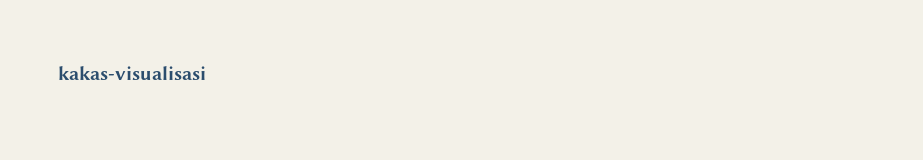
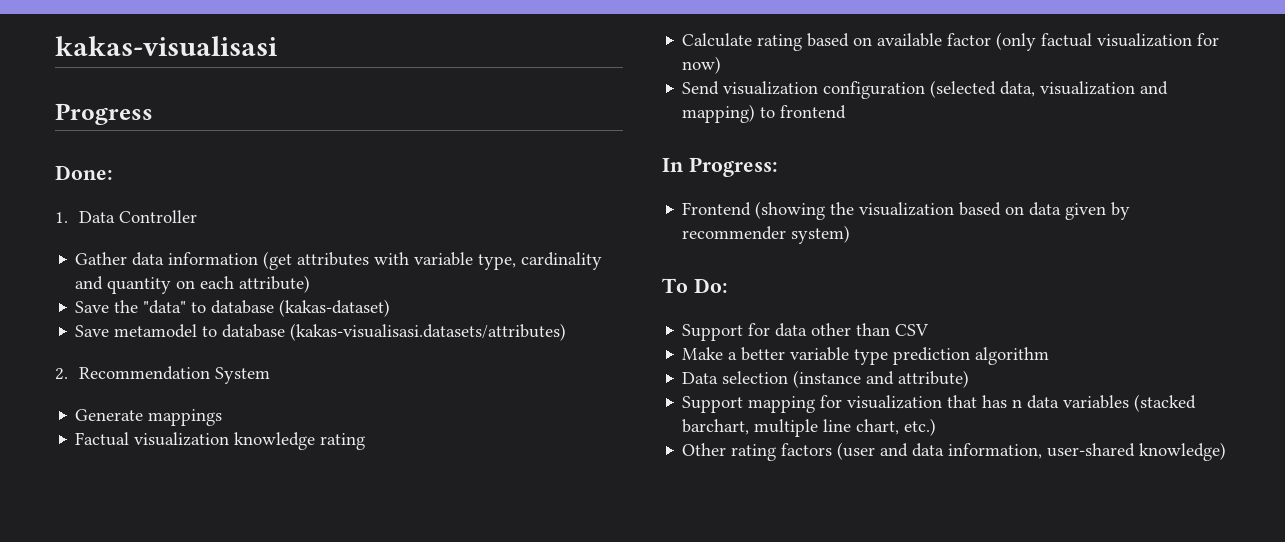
+ Progress
+ Done:
+ 1. Data Controller
+ Gather data information (get attributes with variable type, cardinality and quantity on each attribute)
+ Save the "data" to database (kakas-dataset)
+ Save metamodel to database (kakas-visualisasi.datasets/attributes)
+ 2. Recommendation System
+ Generate mappings
+ Factual visualization knowledge rating
+ Calculate rating based on available factor (only factual visualization for now)
+ Send visualization configuration (selected data, visualization and mapping) to frontend
+ In Progress:
+ Frontend (showing the visualization based on data given by recommender system)
+ To Do:
+ Support for data other than CSV
+ Make a better variable type prediction algorithm
+ Data selection (instance and attribute)
+ Support mapping for visualization that has n data variables (stacked barchart, multiple line chart, etc.)
+ Other rating factors (user and data information, user-shared knowledge)

